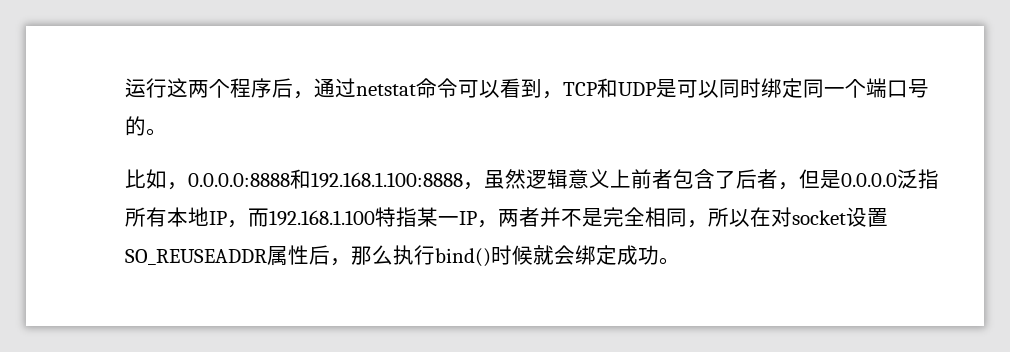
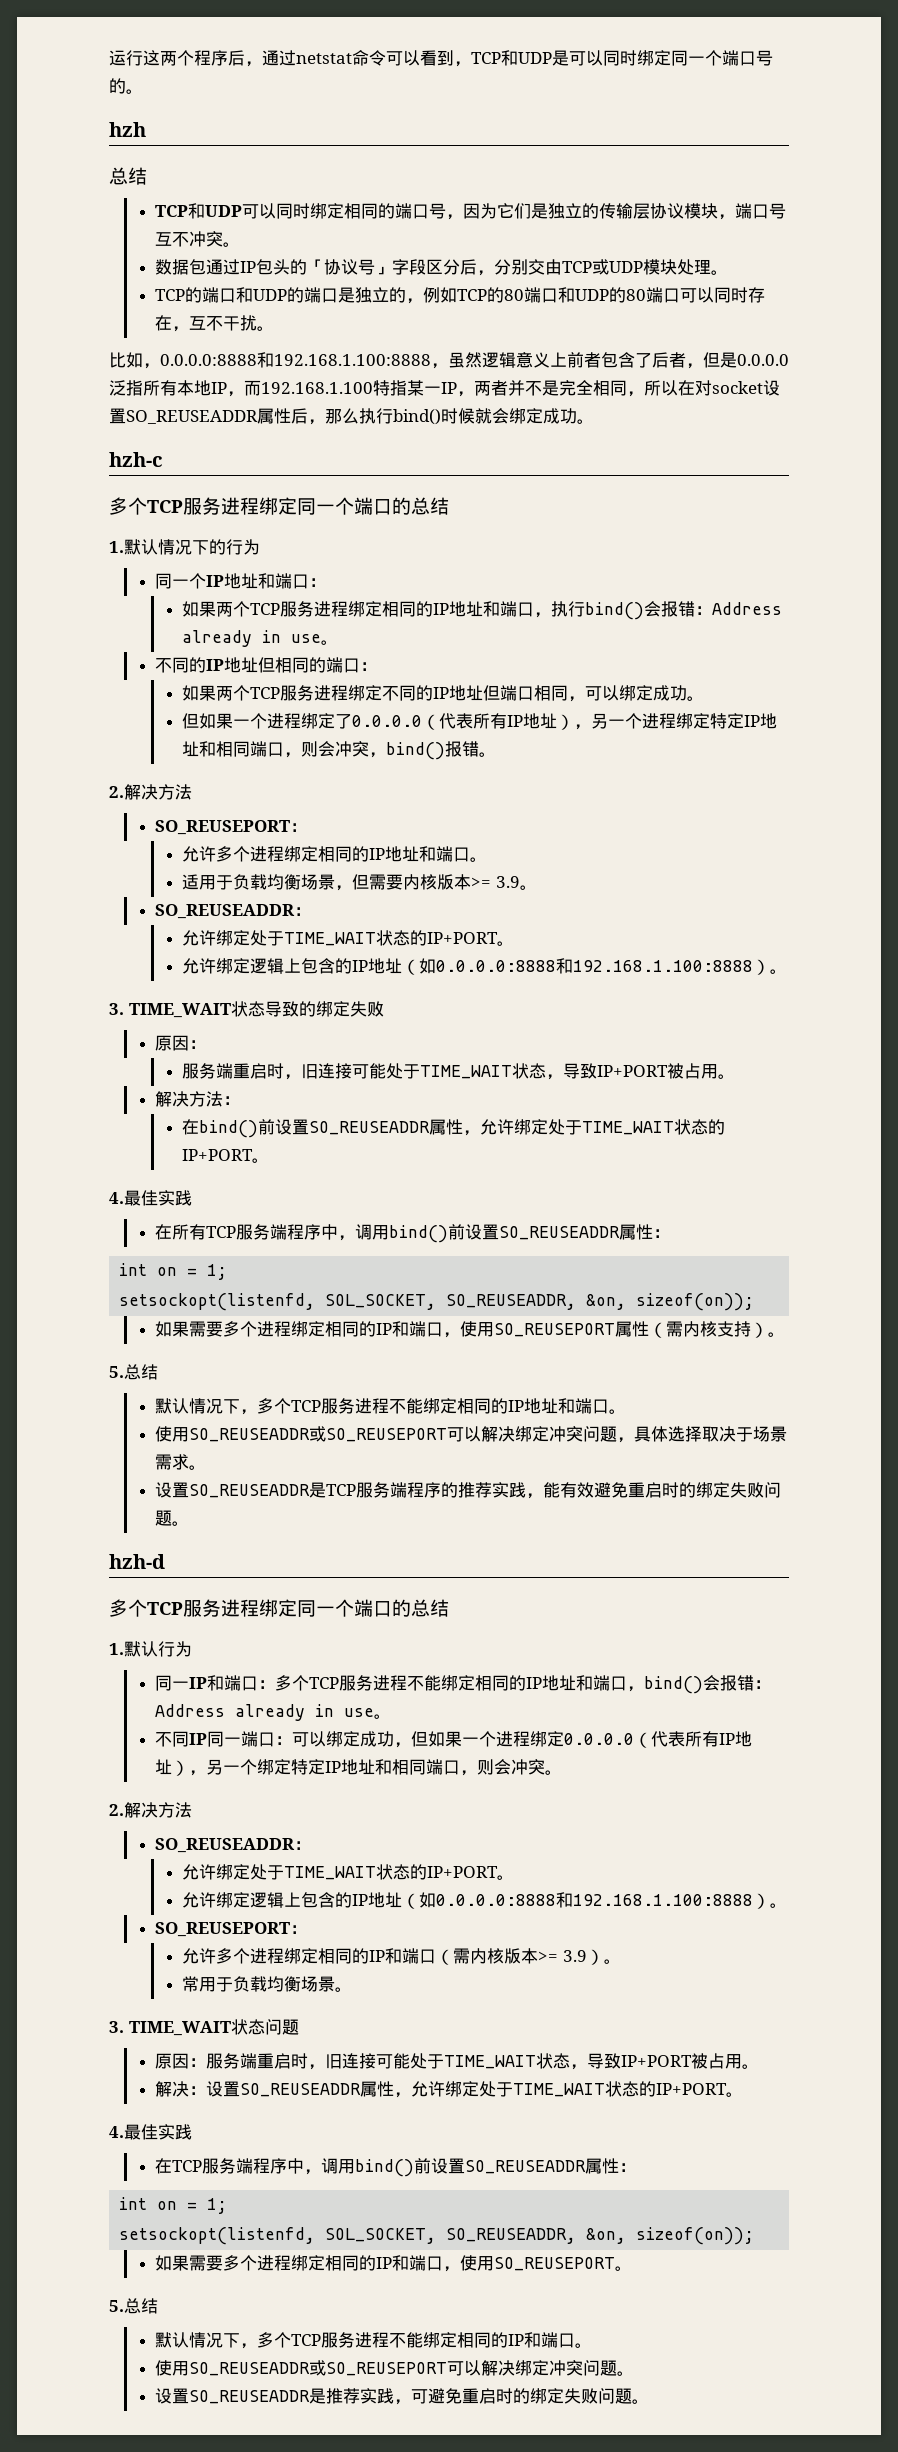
+ hzh
+ 总结
+ TCP和UDP可以同时绑定相同的端口号，因为它们是独立的传输层协议模块，端口号互不冲突。
+ 数据包通过IP包头的「协议号」字段区分后，分别交由TCP或UDP模块处理。
+ TCP的端口和UDP的端口是独立的，例如TCP的80端口和UDP的80端口可以同时存在，互不干扰。
+ hzh-c
+ 多个TCP服务进程绑定同一个端口的总结
+ 1.默认情况下的行为
+ 同一个IP地址和端口：
+ 如果两个TCP服务进程绑定相同的IP地址和端口，执行bind()会报错：Address already in use。
+ 不同的IP地址但相同的端口：
+ 如果两个TCP服务进程绑定不同的IP地址但端口相同，可以绑定成功。
+ 但如果一个进程绑定了0.0.0.0（代表所有IP地址），另一个进程绑定特定IP地址和相同端口，则会冲突，bind()报错。
+ 2.解决方法
+ SO_REUSEPORT：
+ 允许多个进程绑定相同的IP地址和端口。
+ 适用于负载均衡场景，但需要内核版本>= 3.9。
+ SO_REUSEADDR：
+ 允许绑定处于TIME_WAIT状态的IP+PORT。
+ 允许绑定逻辑上包含的IP地址（如0.0.0.0:8888和192.168.1.100:8888）。
+ 3. TIME_WAIT状态导致的绑定失败
+ 原因：
+ 服务端重启时，旧连接可能处于TIME_WAIT状态，导致IP+PORT被占用。
+ 解决方法：
+ 在bind()前设置SO_REUSEADDR属性，允许绑定处于TIME_WAIT状态的IP+PORT。
+ 4.最佳实践
+ 在所有TCP服务端程序中，调用bind()前设置SO_REUSEADDR属性：
+ int on = 1;
+ setsockopt(listenfd, SOL_SOCKET, SO_REUSEADDR, &on, sizeof(on));
+ 如果需要多个进程绑定相同的IP和端口，使用SO_REUSEPORT属性（需内核支持）。
+ 5.总结
+ 默认情况下，多个TCP服务进程不能绑定相同的IP地址和端口。
+ 使用SO_REUSEADDR或SO_REUSEPORT可以解决绑定冲突问题，具体选择取决于场景需求。
+ 设置SO_REUSEADDR是TCP服务端程序的推荐实践，能有效避免重启时的绑定失败问题。
+ hzh-d
+ 多个TCP服务进程绑定同一个端口的总结
+ 1.默认行为
+ 同一IP和端口：多个TCP服务进程不能绑定相同的IP地址和端口，bind()会报错：Address already in use。
+ 不同IP同一端口：可以绑定成功，但如果一个进程绑定0.0.0.0（代表所有IP地址），另一个绑定特定IP地址和相同端口，则会冲突。
+ 2.解决方法
+ SO_REUSEADDR：
+ 允许绑定处于TIME_WAIT状态的IP+PORT。
+ 允许绑定逻辑上包含的IP地址（如0.0.0.0:8888和192.168.1.100:8888）。
+ SO_REUSEPORT：
+ 允许多个进程绑定相同的IP和端口（需内核版本>= 3.9）。
+ 常用于负载均衡场景。
+ 3. TIME_WAIT状态问题
+ 原因：服务端重启时，旧连接可能处于TIME_WAIT状态，导致IP+PORT被占用。
+ 解决：设置SO_REUSEADDR属性，允许绑定处于TIME_WAIT状态的IP+PORT。
+ 4.最佳实践
+ 在TCP服务端程序中，调用bind()前设置SO_REUSEADDR属性：
+ int on = 1;
+ setsockopt(listenfd, SOL_SOCKET, SO_REUSEADDR, &on, sizeof(on));
+ 如果需要多个进程绑定相同的IP和端口，使用SO_REUSEPORT。
+ 5.总结
+ 默认情况下，多个TCP服务进程不能绑定相同的IP和端口。
+ 使用SO_REUSEADDR或SO_REUSEPORT可以解决绑定冲突问题。
+ 设置SO_REUSEADDR是推荐实践，可避免重启时的绑定失败问题。

